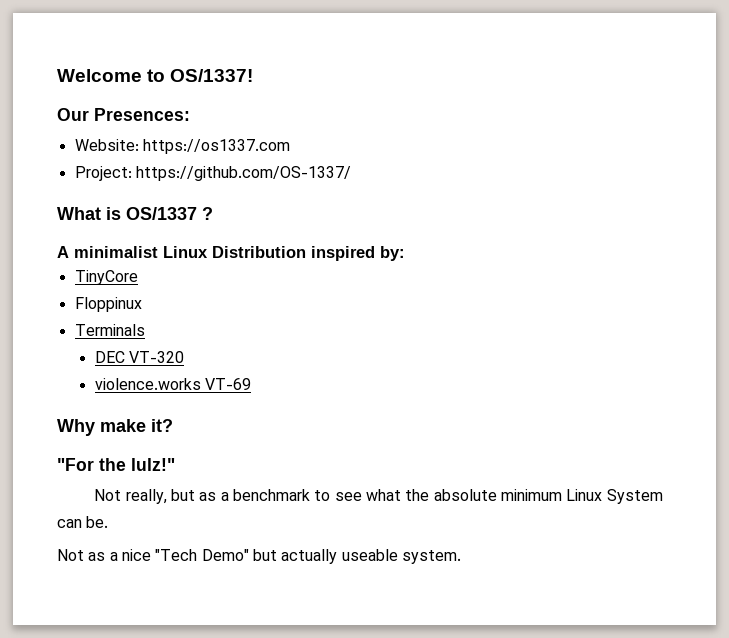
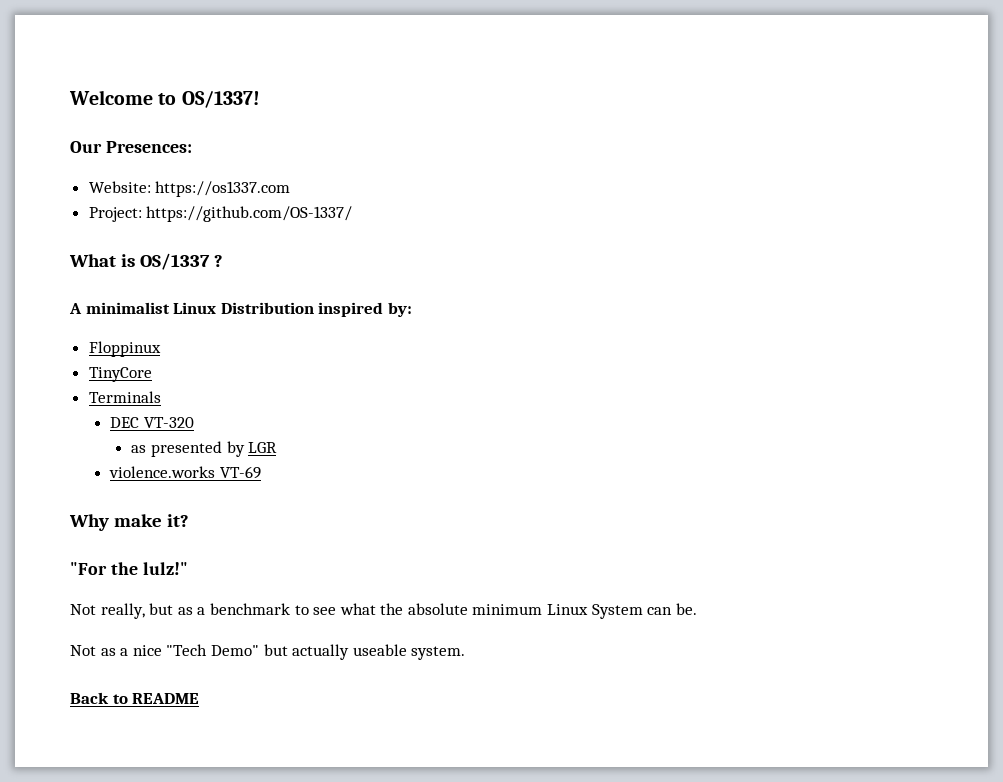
+ Floppinux
- Floppinux
+ as presented by LGR
+ Back to README

